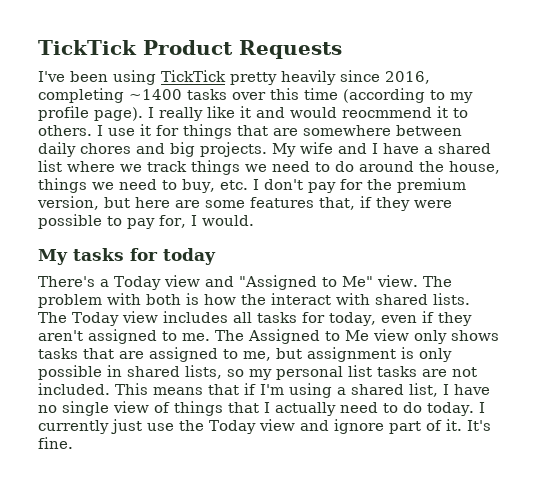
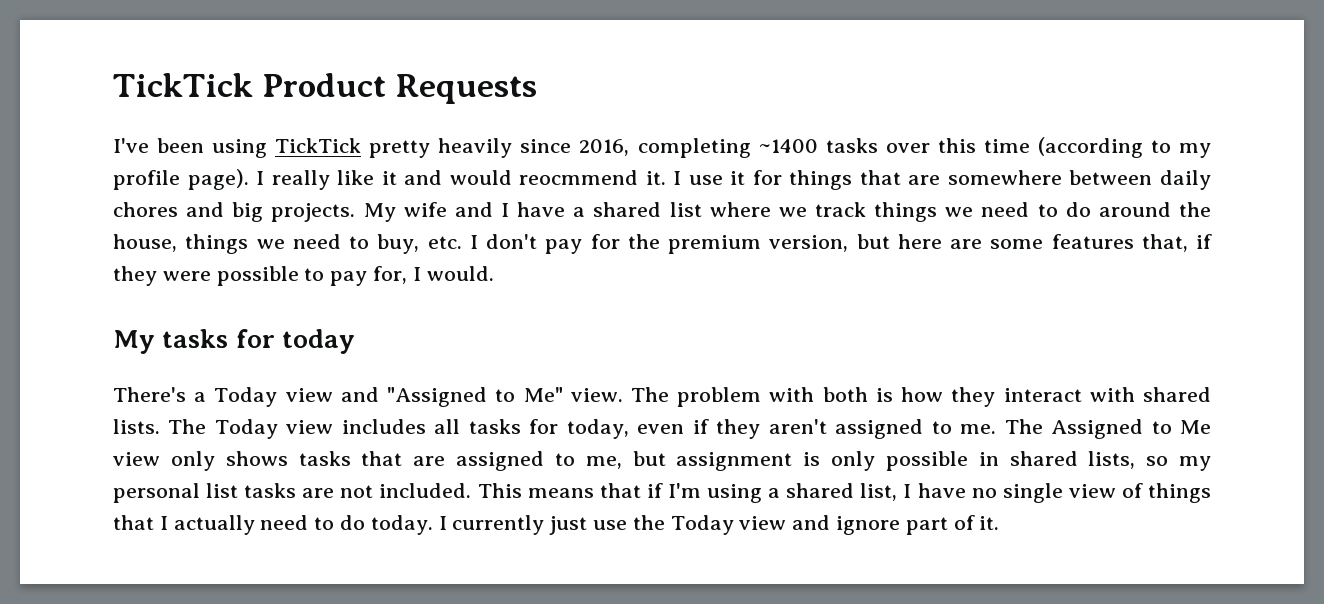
- I really like it and would reocmmend it to others.
+ I really like it and would reocmmend it.
- The problem with both is how the interact with shared lists.
+ The problem with both is how they interact with shared lists.
- It's fine.

